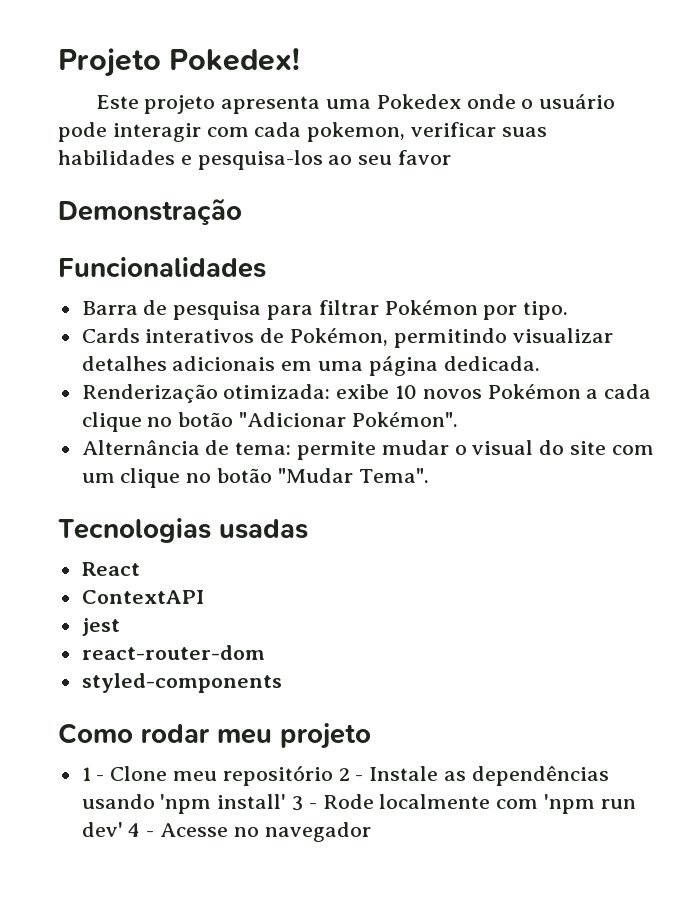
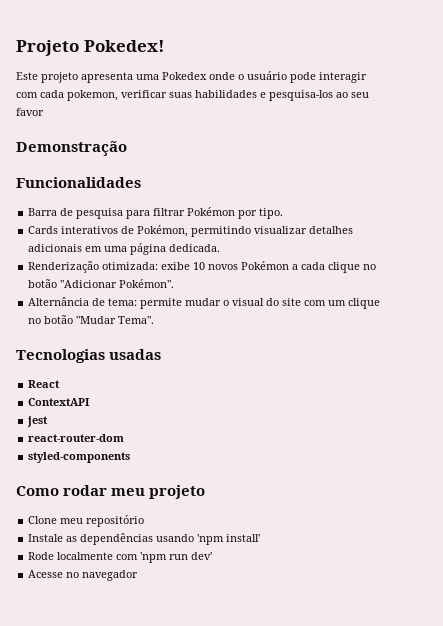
- 1 - Clone meu repositório 2 - Instale as dependências usando 'npm install' 3 - Rode localmente com 'npm run dev' 4 - Acesse no navegador
+ Clone meu repositório
+ Instale as dependências usando 'npm install'
+ Rode localmente com 'npm run dev'
+ Acesse no navegador

